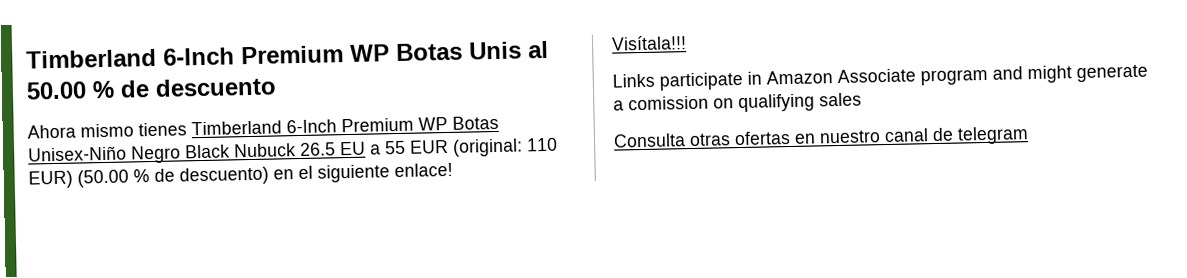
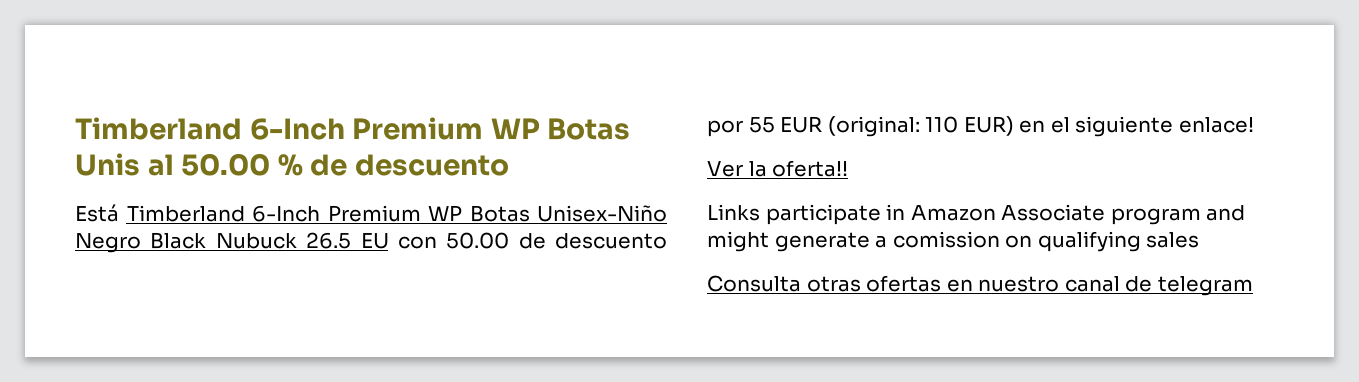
- Ahora mismo tienes Timberland 6-Inch Premium WP Botas Unisex-Niño Negro Black Nubuck 26.5 EU a 55 EUR (original: 110 EUR) (50.00 % de descuento) en el siguiente enlace!
+ Está Timberland 6-Inch Premium WP Botas Unisex-Niño Negro Black Nubuck 26.5 EU con 50.00 de descuento por 55 EUR (original: 110 EUR) en el siguiente enlace!
- Visítala!!!
+ Ver la oferta!!

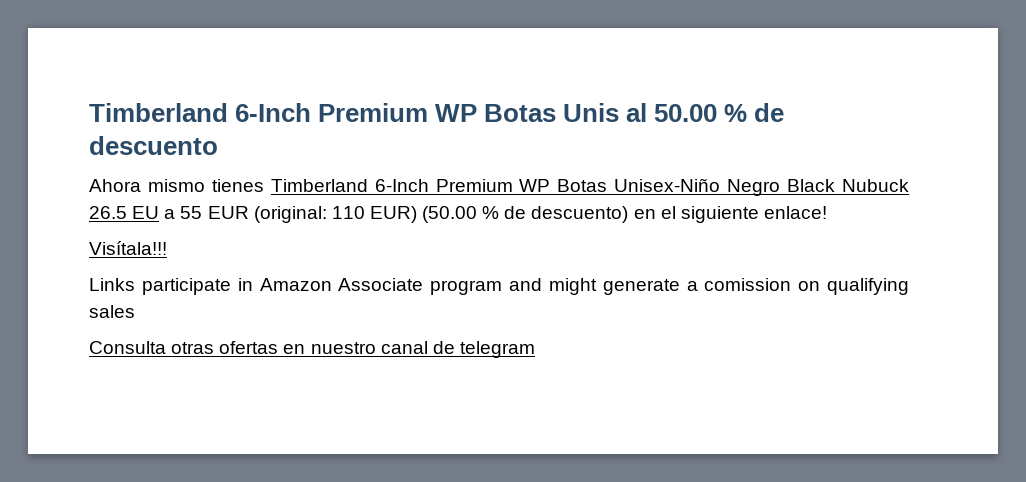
- Está Timberland 6-Inch Premium WP Botas Unisex-Niño Negro Black Nubuck 26.5 EU con 50.00 de descuento por 55 EUR (original: 110 EUR) en el siguiente enlace!
+ Ahora mismo tienes Timberland 6-Inch Premium WP Botas Unisex-Niño Negro Black Nubuck 26.5 EU a 55 EUR (original: 110 EUR) (50.00 % de descuento) en el siguiente enlace!
- Ver la oferta!!
+ Visítala!!!

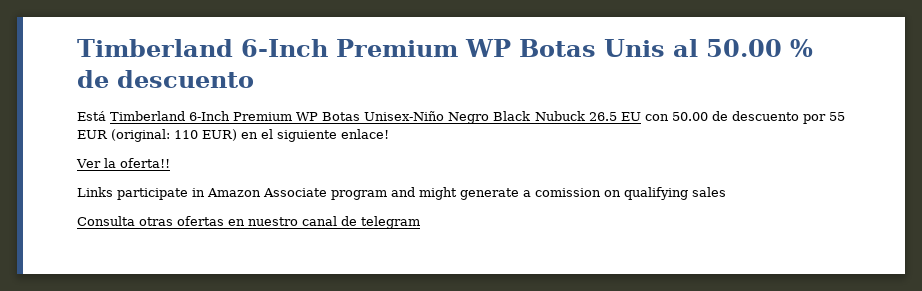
- Ahora mismo tienes Timberland 6-Inch Premium WP Botas Unisex-Niño Negro Black Nubuck 26.5 EU a 55 EUR (original: 110 EUR) (50.00 % de descuento) en el siguiente enlace!
+ Está Timberland 6-Inch Premium WP Botas Unisex-Niño Negro Black Nubuck 26.5 EU con 50.00 de descuento por 55 EUR (original: 110 EUR) en el siguiente enlace!
- Visítala!!!
+ Ver la oferta!!

